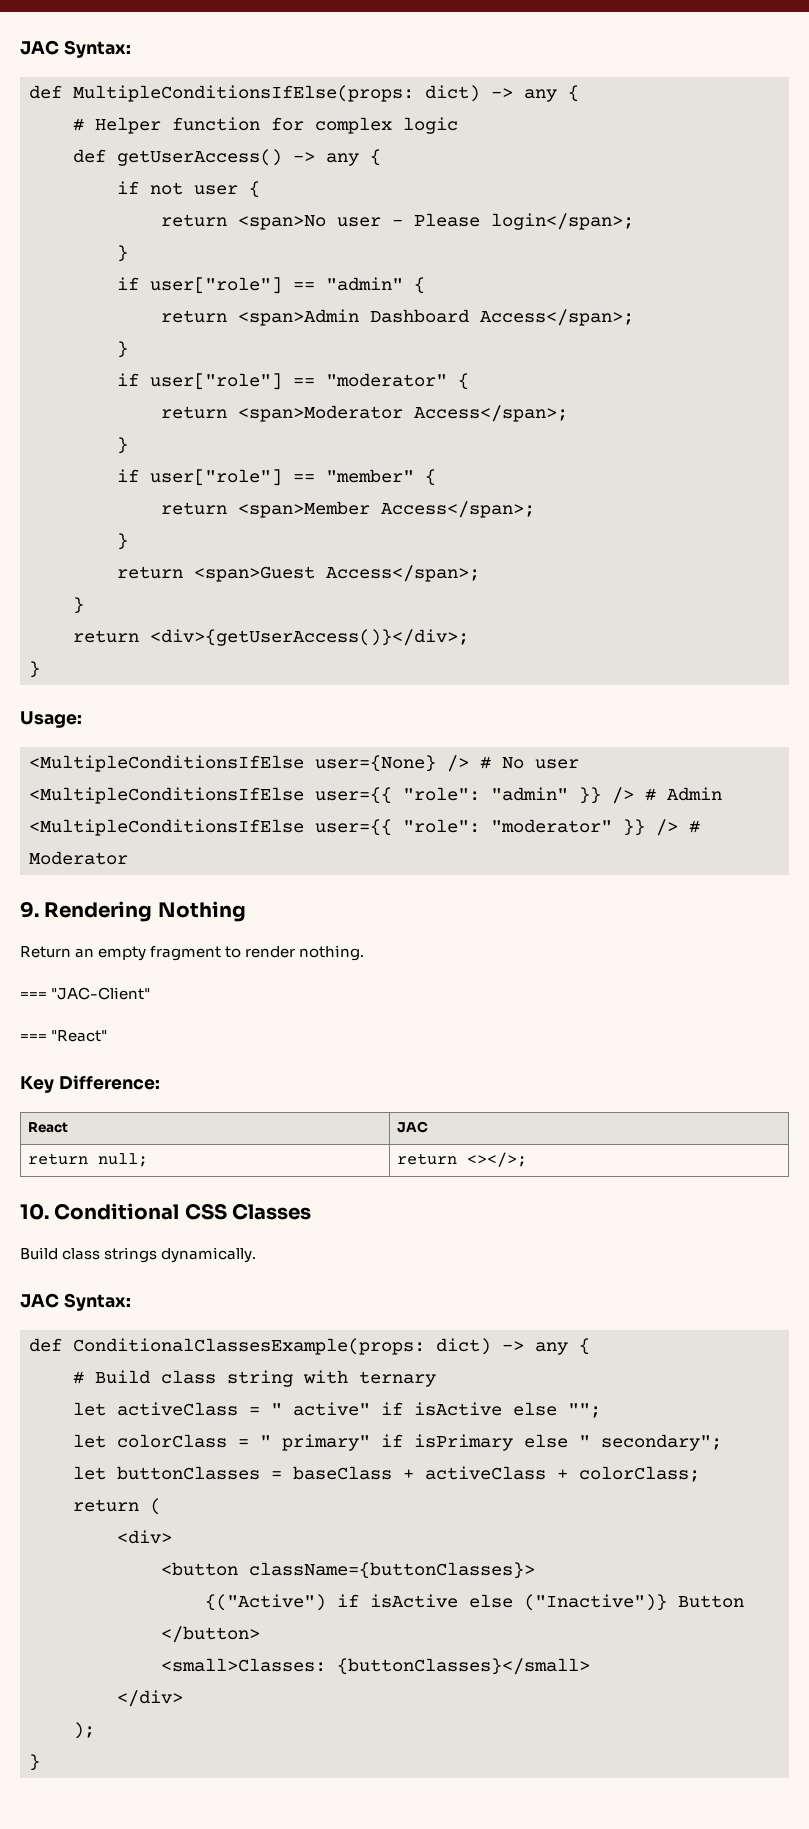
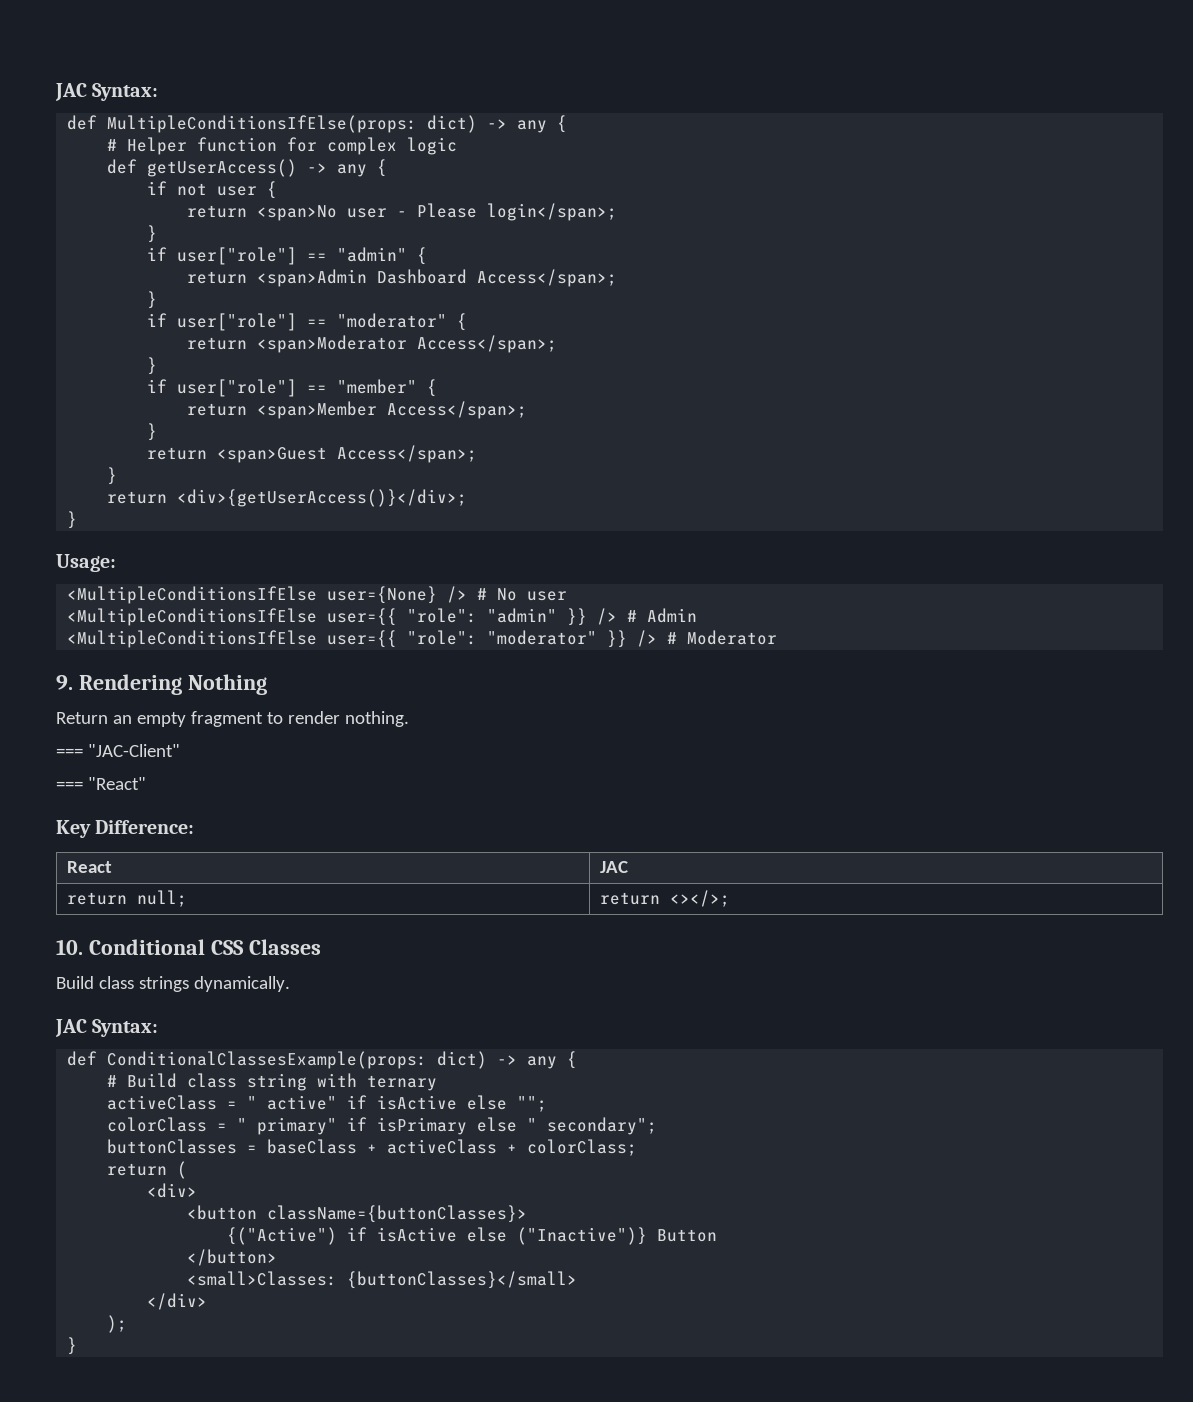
- let activeClass = " active" if isActive else "";
+ activeClass = " active" if isActive else "";
- let colorClass = " primary" if isPrimary else " secondary";
+ colorClass = " primary" if isPrimary else " secondary";
- let buttonClasses = baseClass + activeClass + colorClass;
+ buttonClasses = baseClass + activeClass + colorClass;

